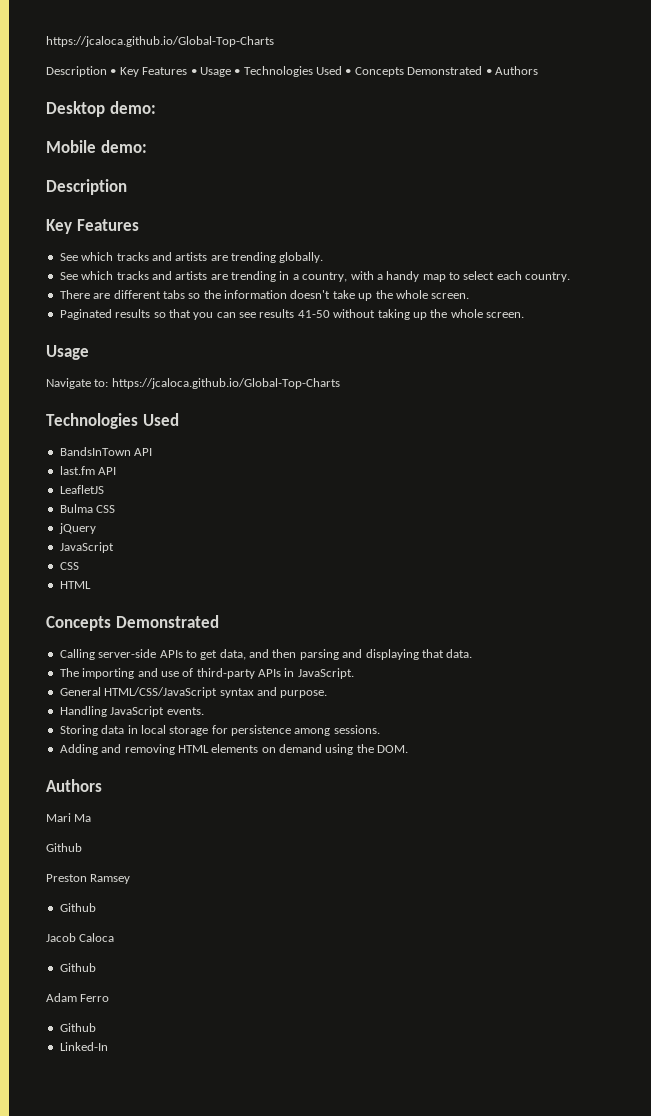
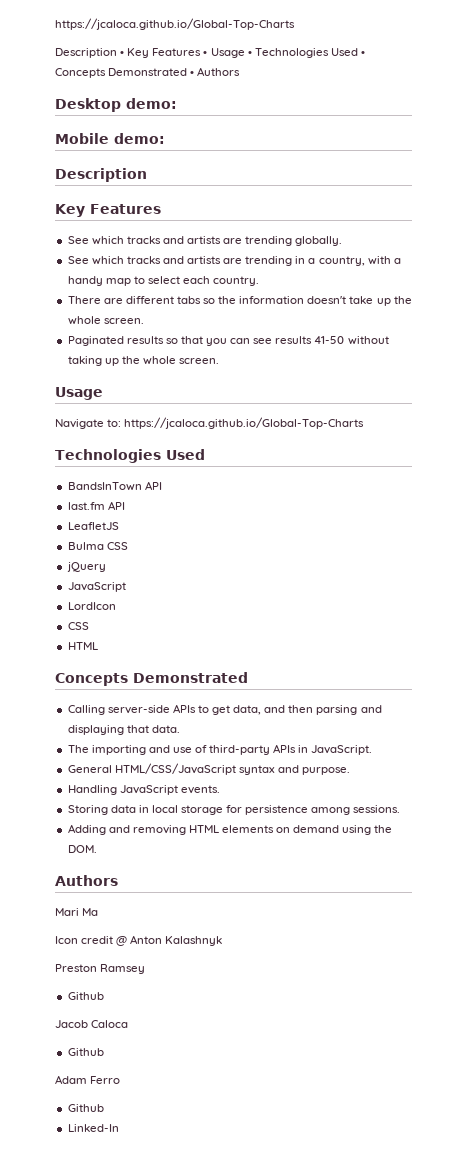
+ LordIcon
  Mari Ma
- Github
+ Icon credit @ Anton Kalashnyk

